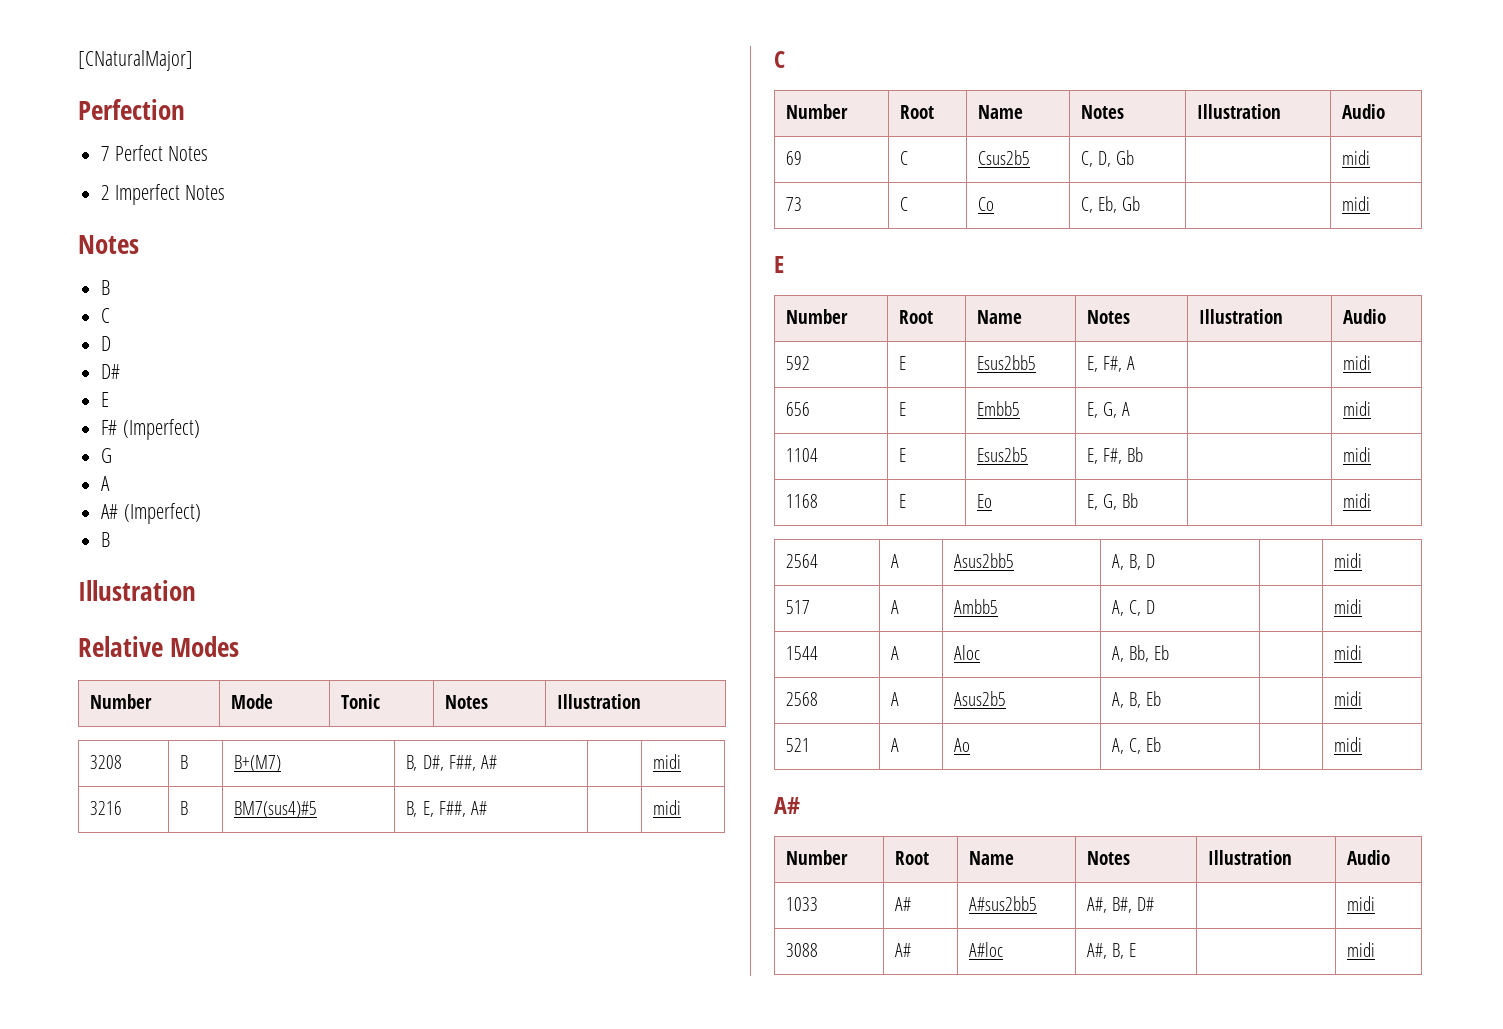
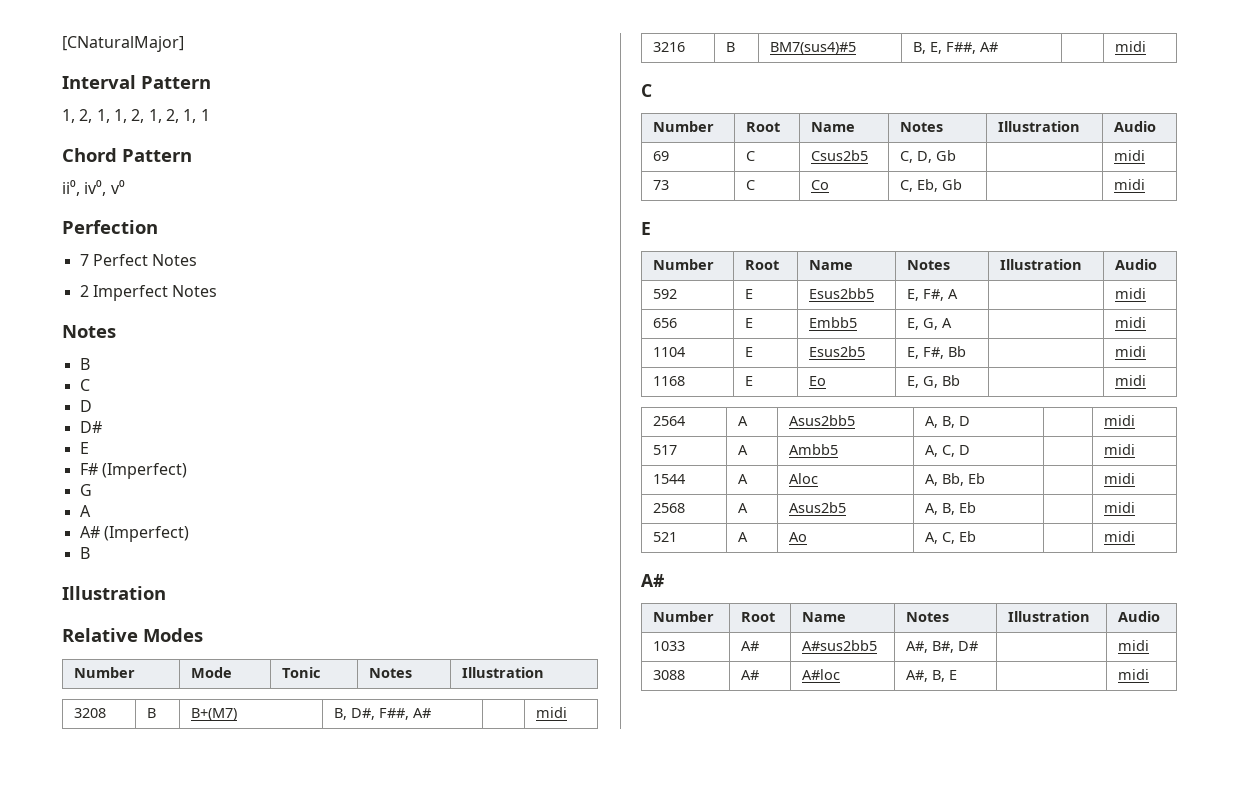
+ Interval Pattern
+ 1, 2, 1, 1, 2, 1, 2, 1, 1
+ Chord Pattern
+ ii⁰, iv⁰, v⁰

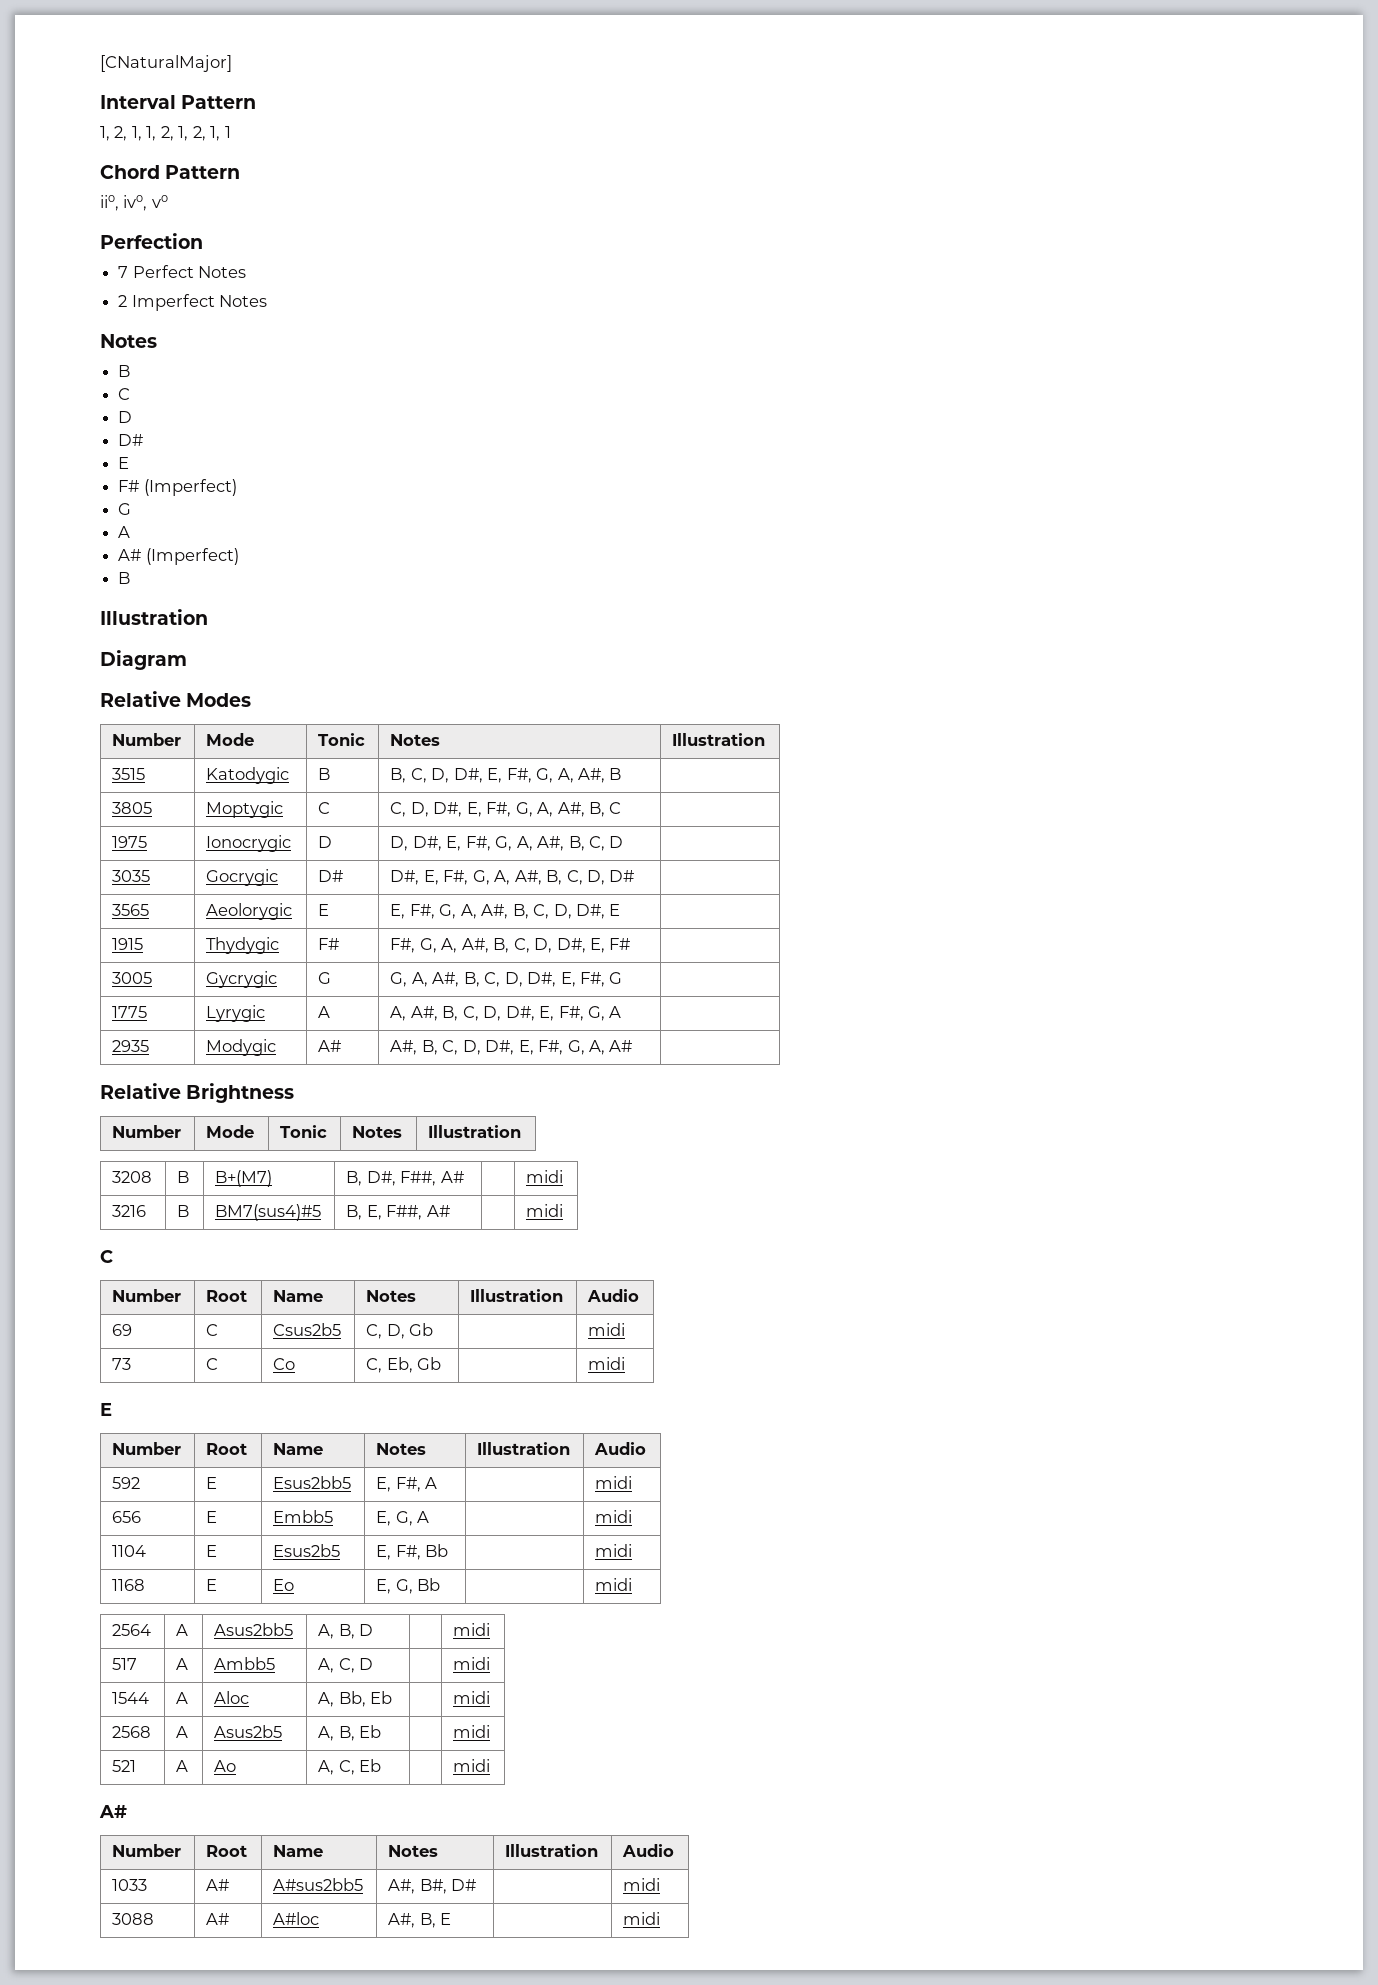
+ Diagram
+ 3515 | Katodygic | B | B, C, D, D#, E, F#, G, A, A#, B |
+ 3805 | Moptygic | C | C, D, D#, E, F#, G, A, A#, B, C |
+ 1975 | Ionocrygic | D | D, D#, E, F#, G, A, A#, B, C, D |
+ 3035 | Gocrygic | D# | D#, E, F#, G, A, A#, B, C, D, D# |
+ 3565 | Aeolorygic | E | E, F#, G, A, A#, B, C, D, D#, E |
+ 1915 | Thydygic | F# | F#, G, A, A#, B, C, D, D#, E, F# |
+ 3005 | Gycrygic | G | G, A, A#, B, C, D, D#, E, F#, G |
+ 1775 | Lyrygic | A | A, A#, B, C, D, D#, E, F#, G, A |
+ 2935 | Modygic | A# | A#, B, C, D, D#, E, F#, G, A, A# |
+ Relative Brightness
+ Number | Mode | Tonic | Notes | Illustration

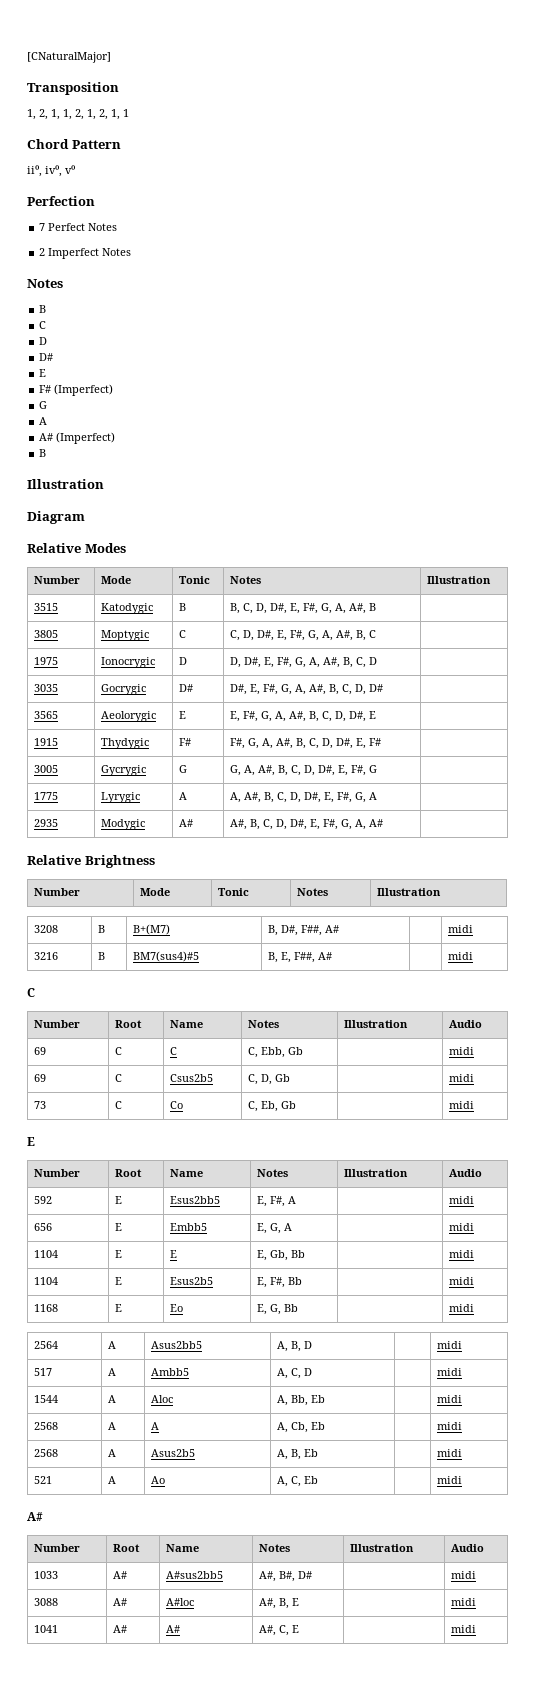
- Interval Pattern
+ Transposition
+ 69 | C | C | C, Ebb, Gb | | midi
+ 1104 | E | E | E, Gb, Bb | | midi
+ 2568 | A | A | A, Cb, Eb | | midi
+ 1041 | A# | A# | A#, C, E | | midi

